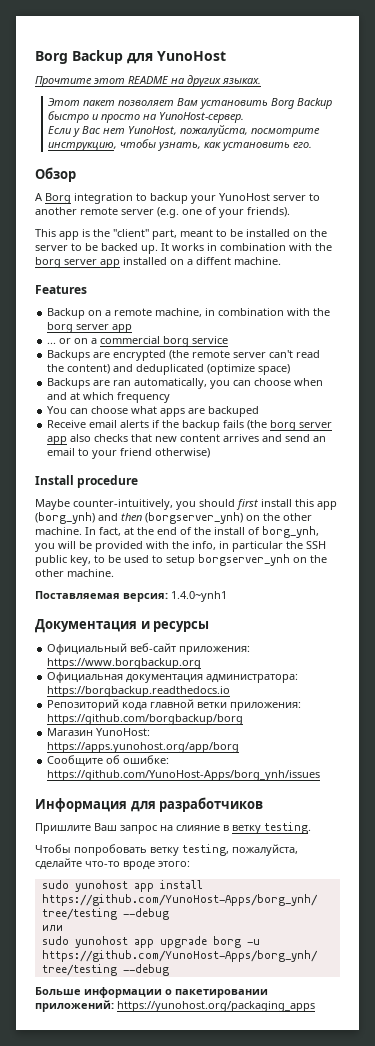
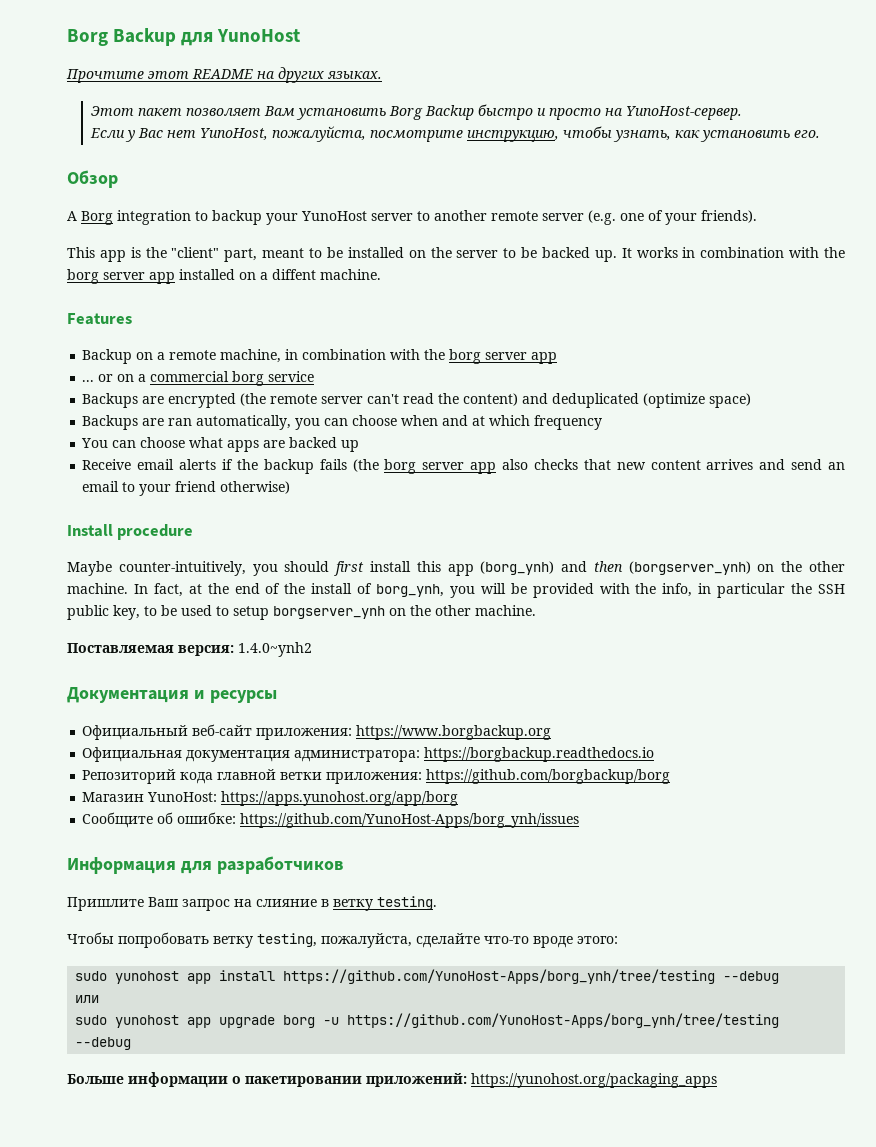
- You can choose what apps are backuped
+ You can choose what apps are backed up
- Поставляемая версия: 1.4.0~ynh1
+ Поставляемая версия: 1.4.0~ynh2

